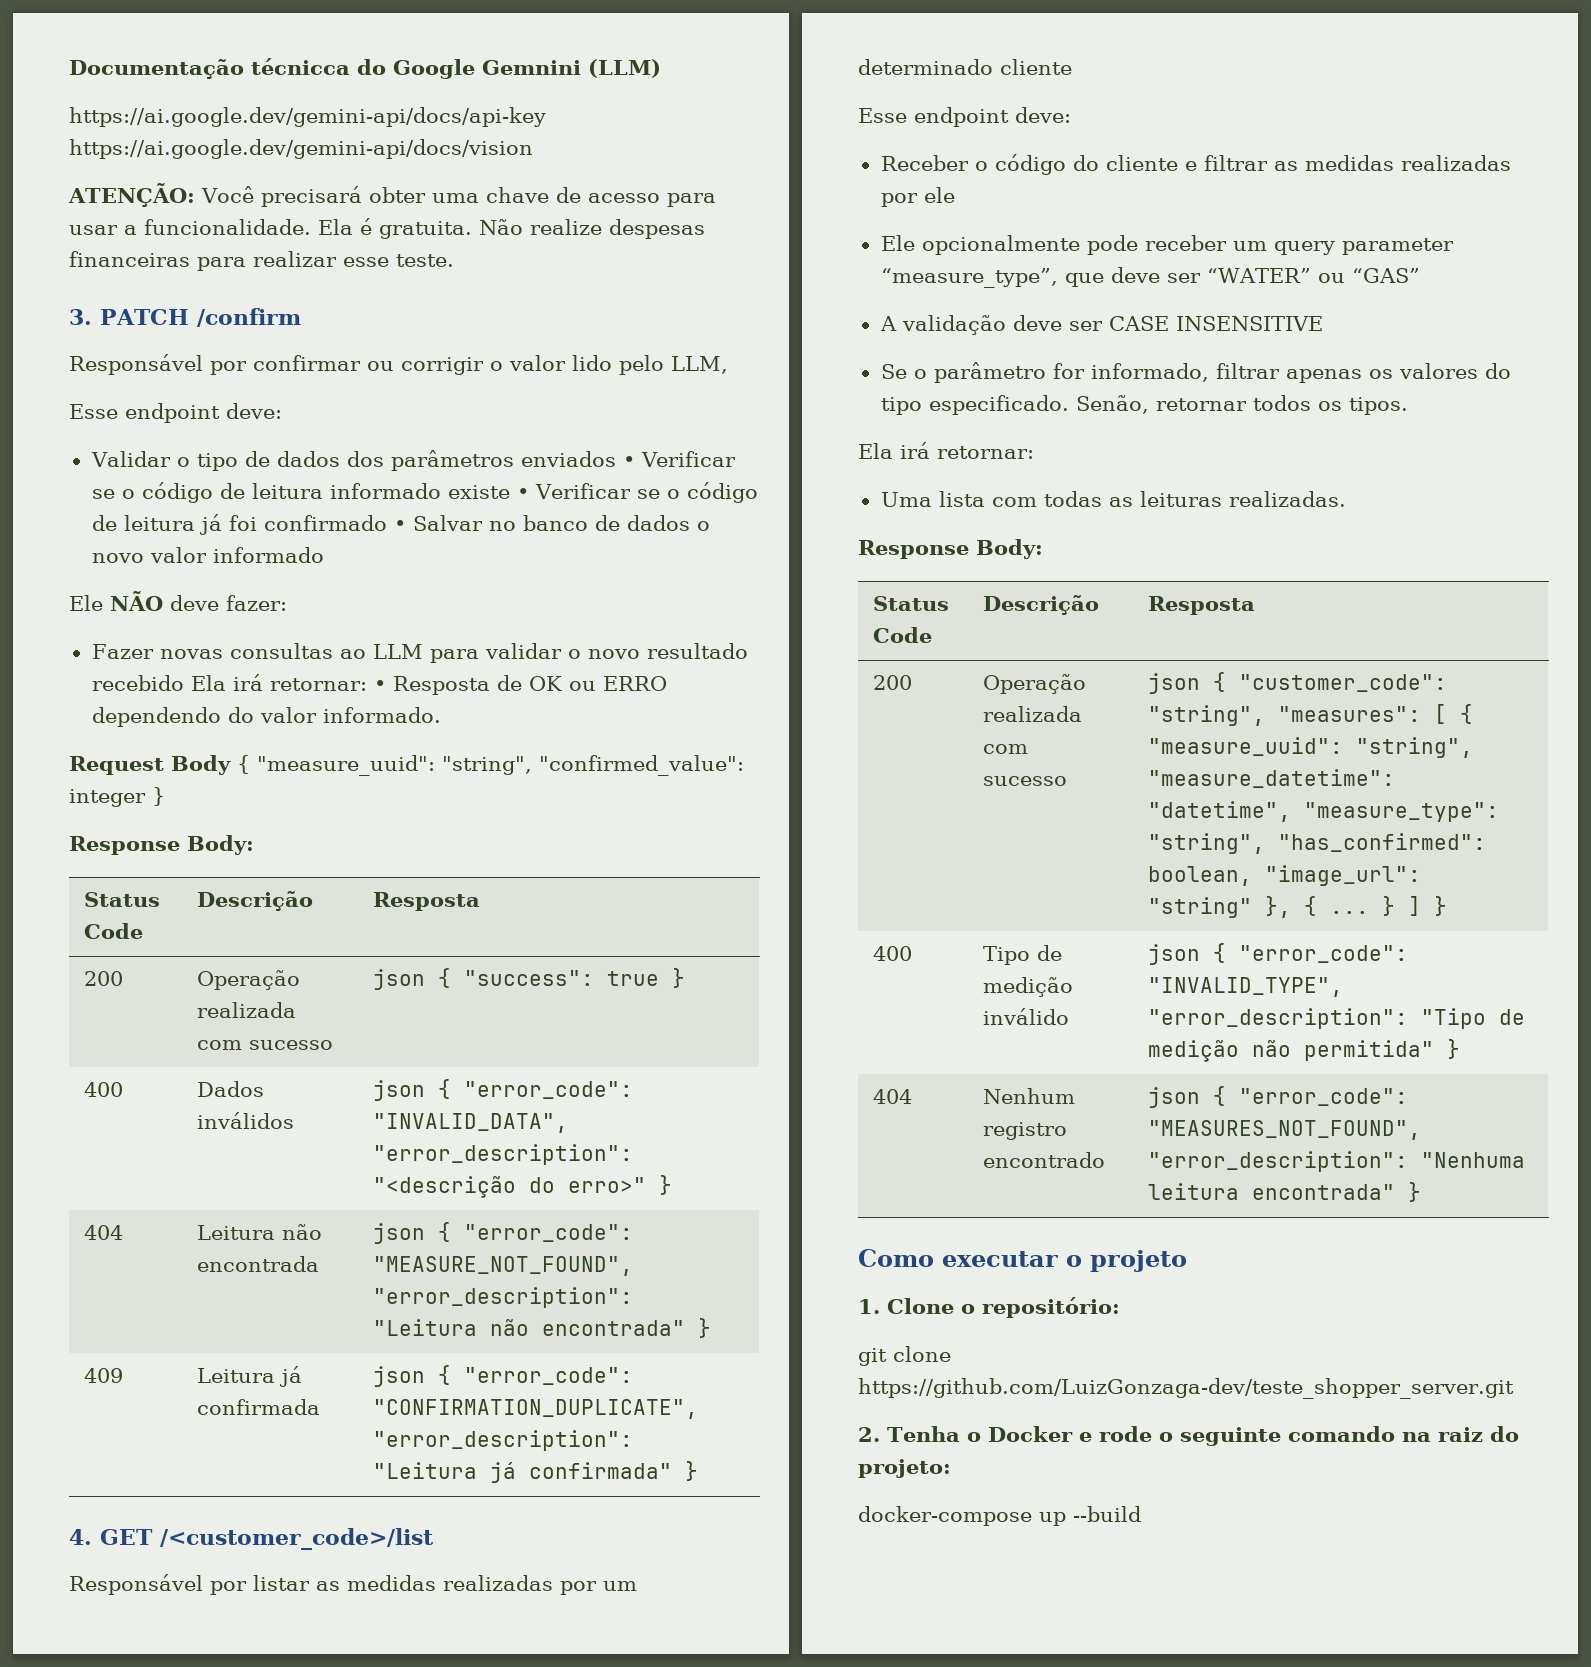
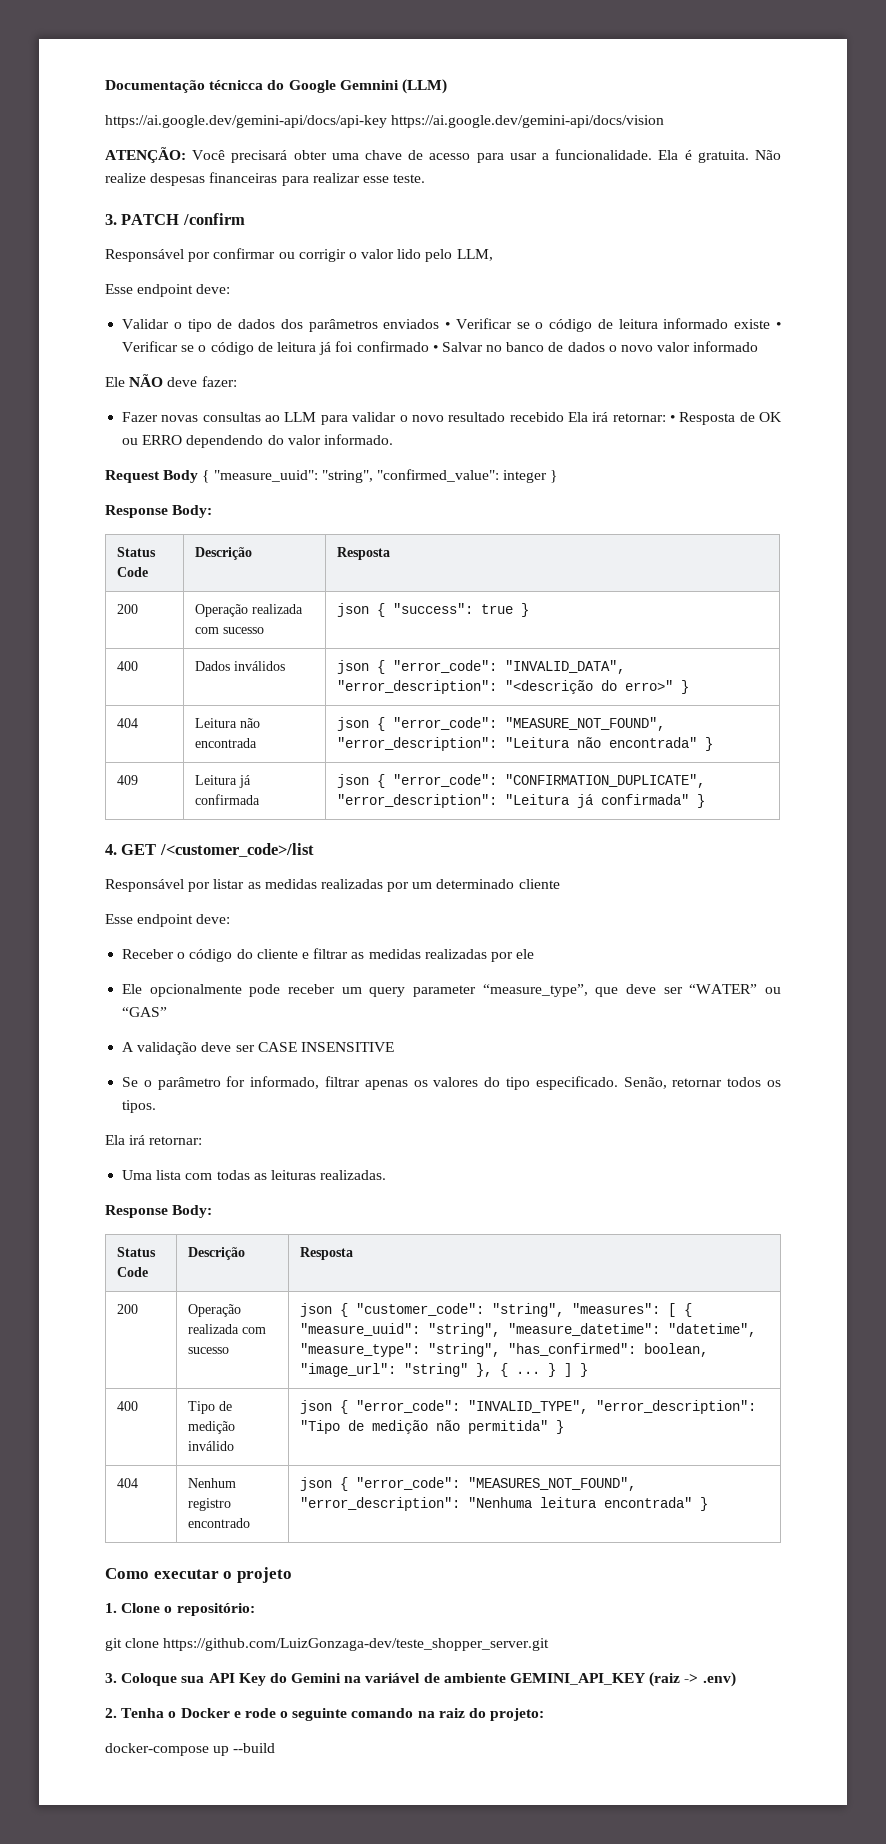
+ 3. Coloque sua API Key do Gemini na variável de ambiente GEMINI_API_KEY (raiz -> .env)

